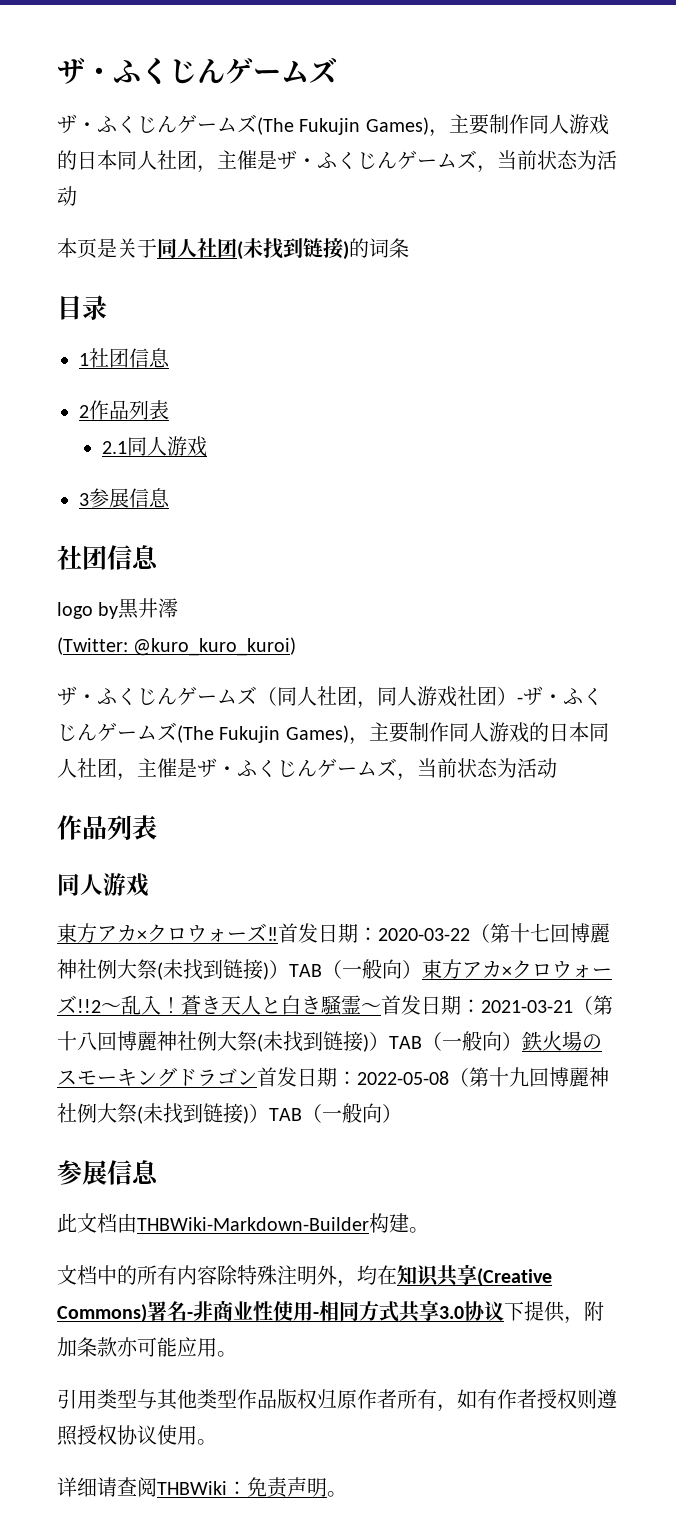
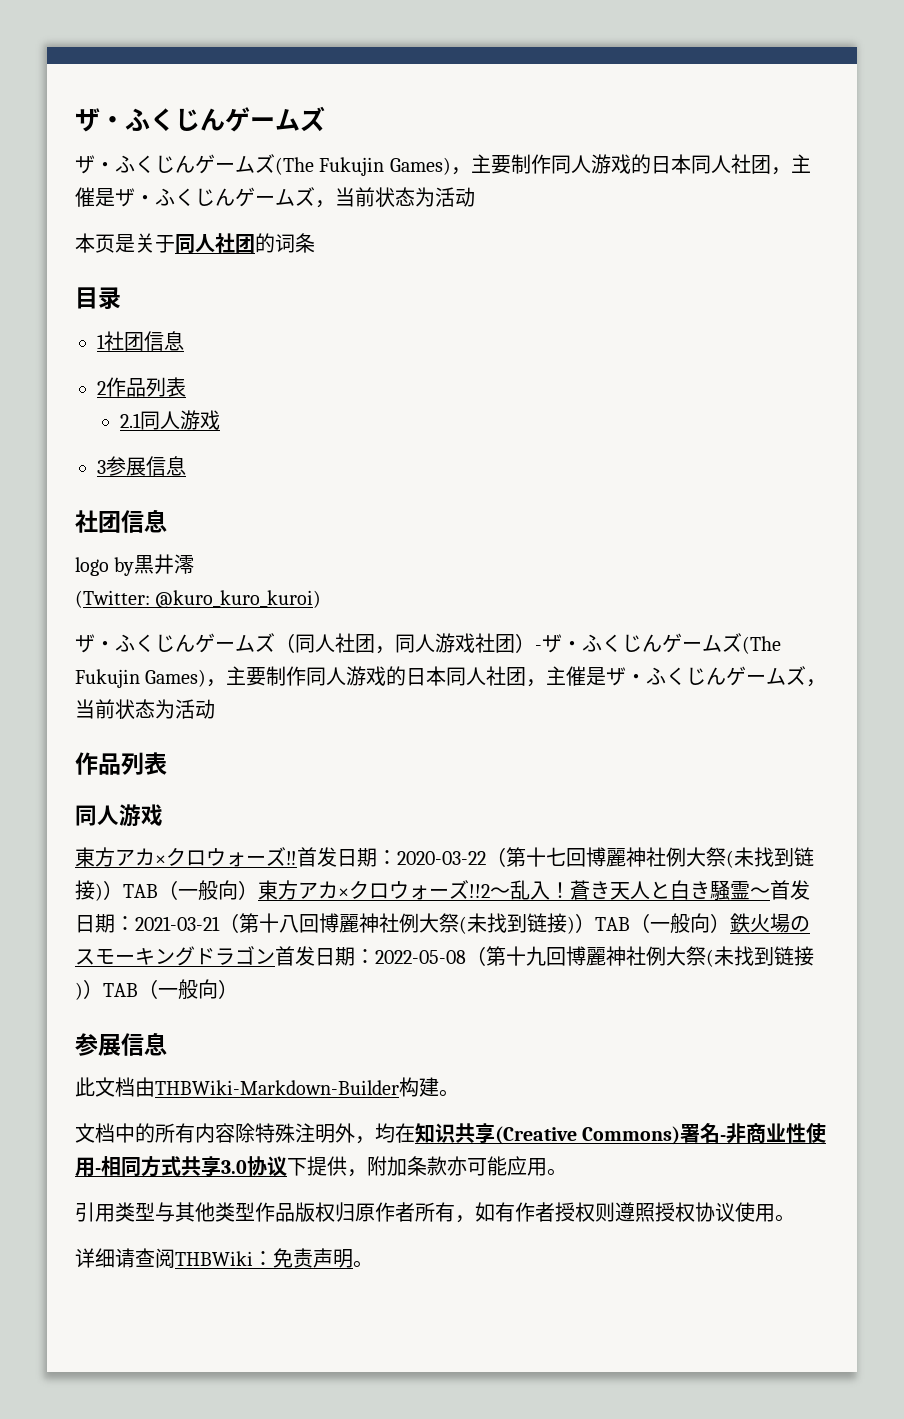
- 本页是关于同人社团(未找到链接)的词条
+ 本页是关于同人社团的词条

